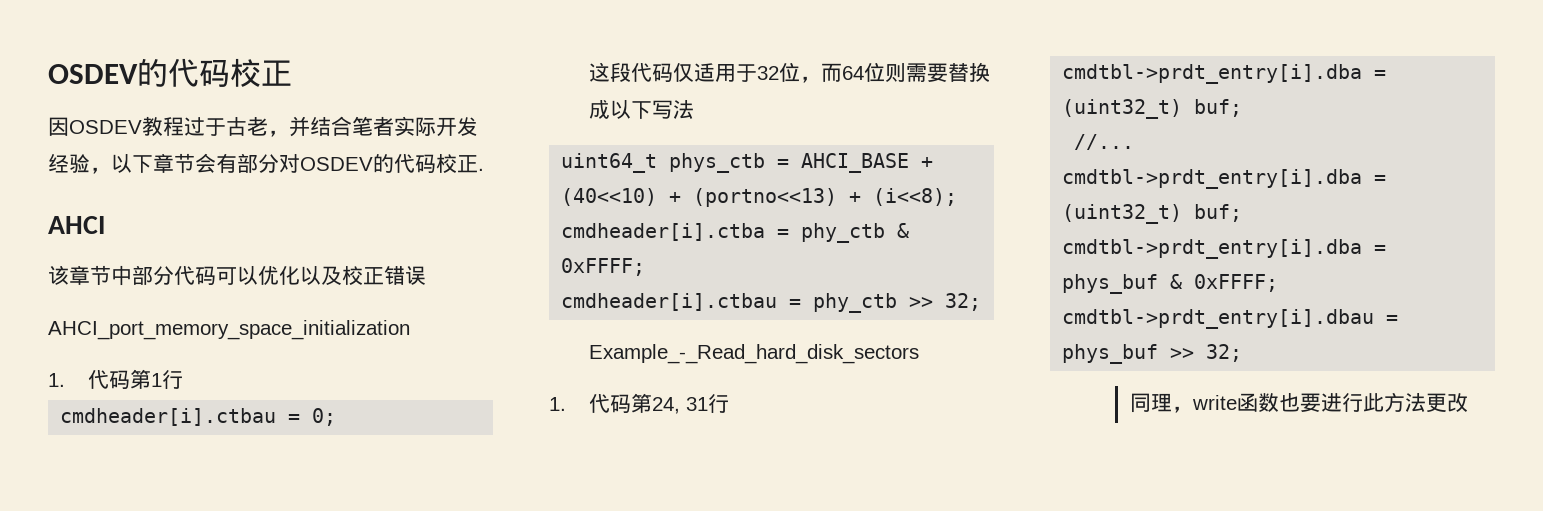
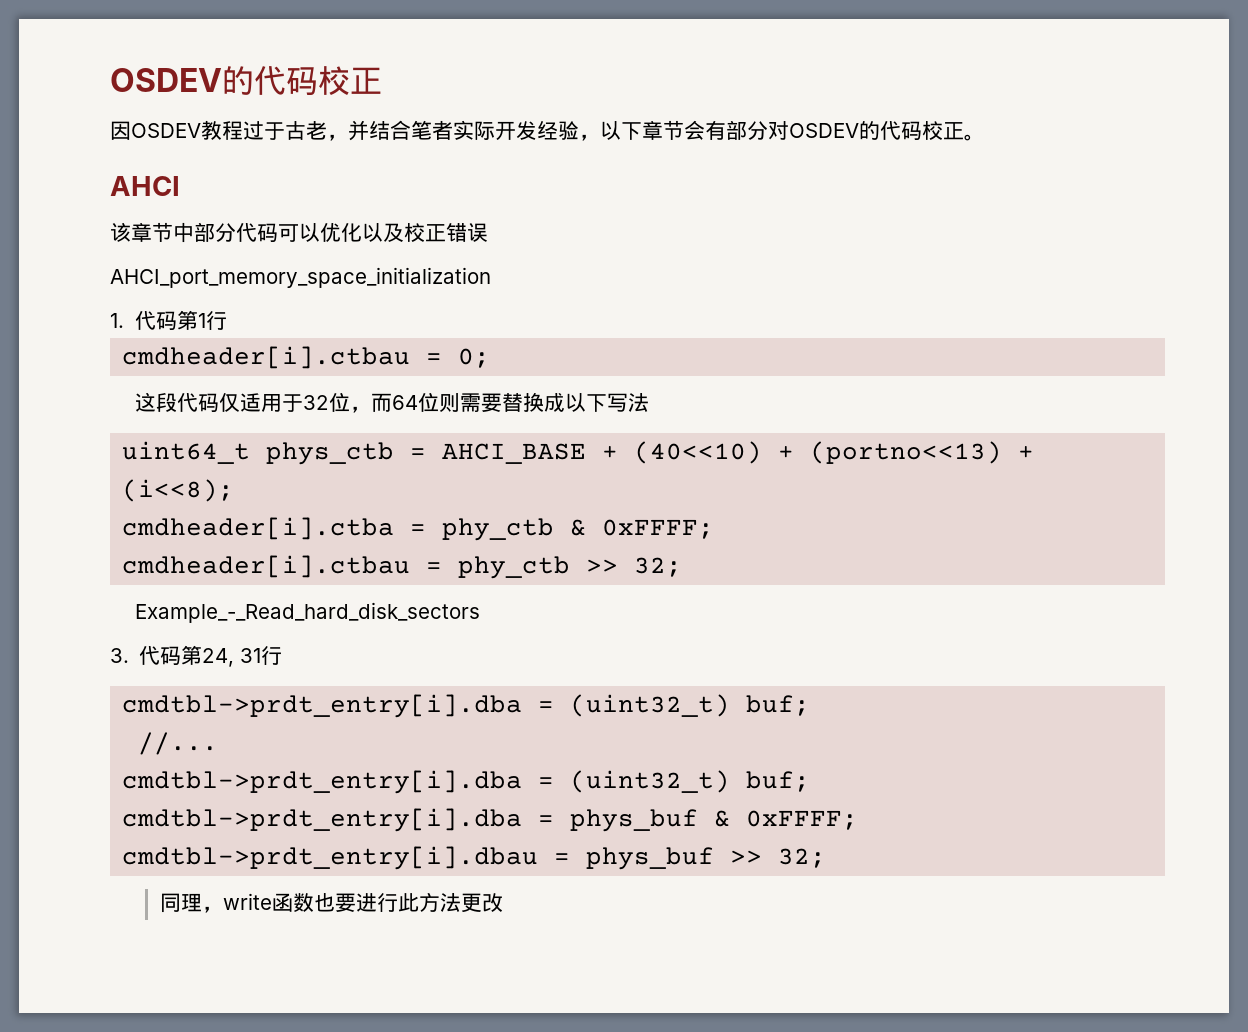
- 因OSDEV教程过于古老，并结合笔者实际开发经验，以下章节会有部分对OSDEV的代码校正.
+ 因OSDEV教程过于古老，并结合笔者实际开发经验，以下章节会有部分对OSDEV的代码校正。
- 1.代码第24, 31行
+ 3.代码第24, 31行

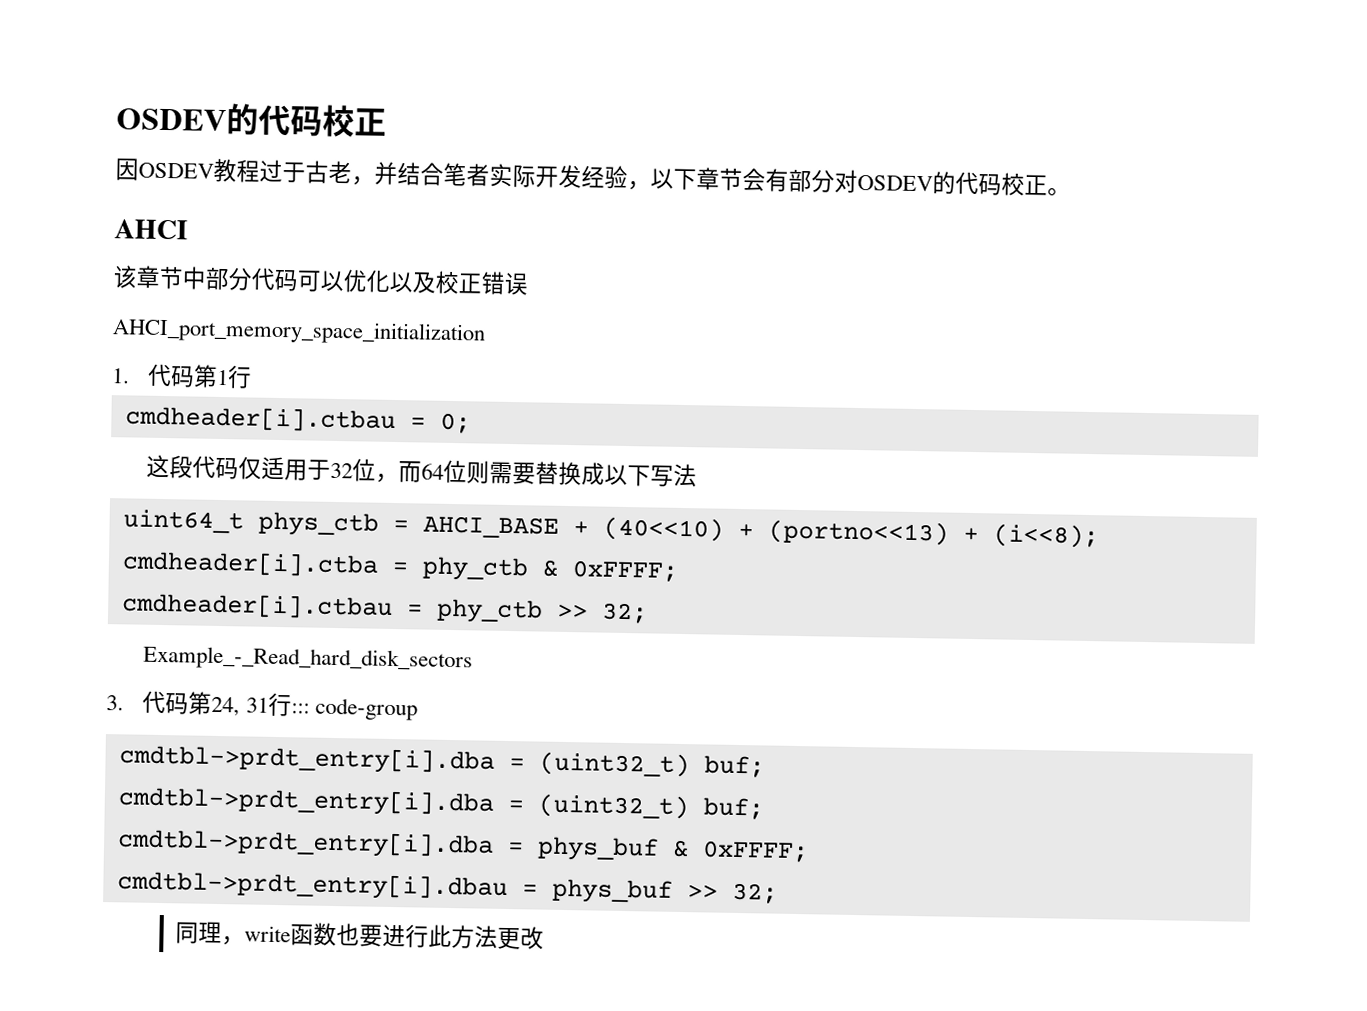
- 3.代码第24, 31行
+ 3.代码第24, 31行::: code-group
  cmdtbl->prdt_entry[i].dba = (uint32_t) buf;
- //...

